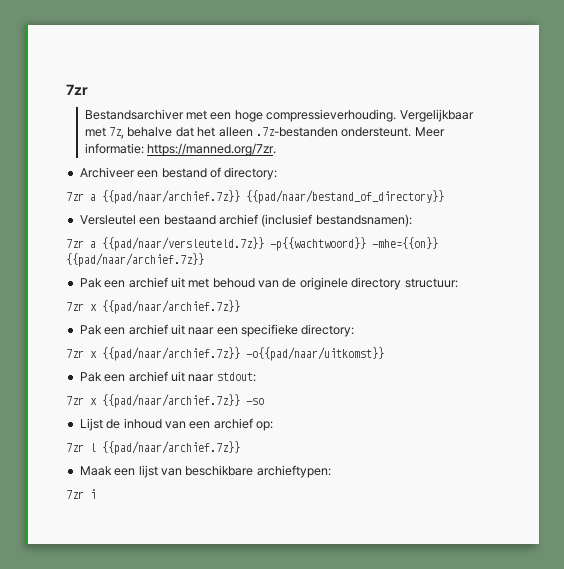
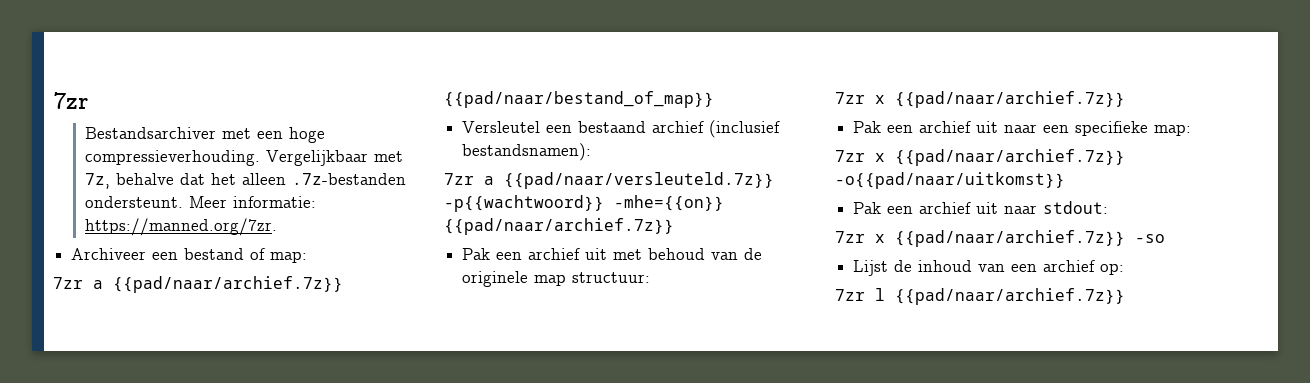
- Archiveer een bestand of directory:
+ Archiveer een bestand of map:
- 7zr a {{pad/naar/archief.7z}} {{pad/naar/bestand_of_directory}}
+ 7zr a {{pad/naar/archief.7z}} {{pad/naar/bestand_of_map}}
- Pak een archief uit met behoud van de originele directory structuur:
+ Pak een archief uit met behoud van de originele map structuur:
- Pak een archief uit naar een specifieke directory:
+ Pak een archief uit naar een specifieke map:
- Maak een lijst van beschikbare archieftypen:
- 7zr i

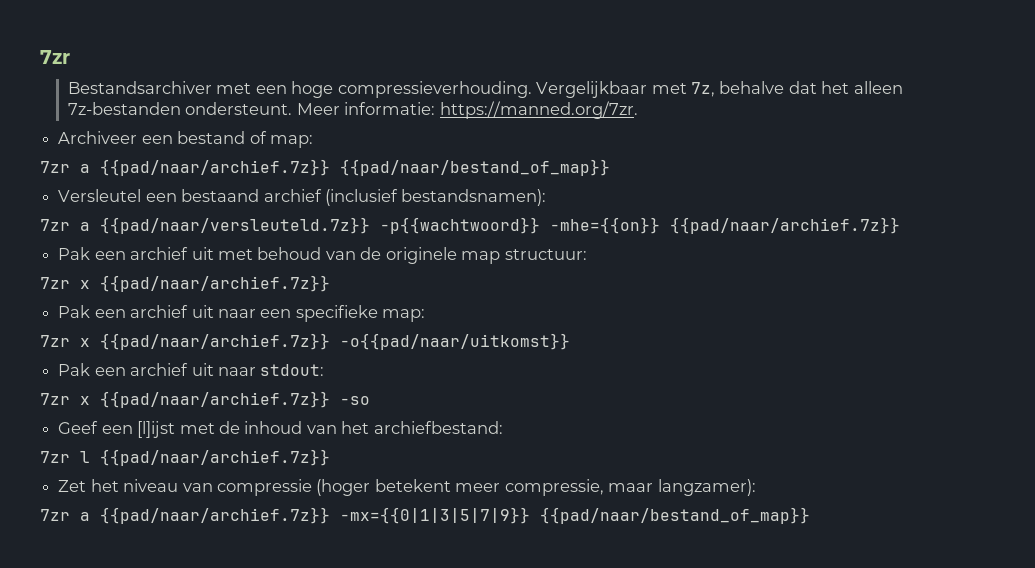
- Vergelijkbaar met 7z, behalve dat het alleen .7z-bestanden ondersteunt.
+ Vergelijkbaar met 7z, behalve dat het alleen 7z-bestanden ondersteunt.
- Lijst de inhoud van een archief op:
+ Geef een [l]ijst met de inhoud van het archiefbestand:
  7zr l {{pad/naar/archief.7z}}
+ Zet het niveau van compressie (hoger betekent meer compressie, maar langzamer):
+ 7zr a {{pad/naar/archief.7z}} -mx={{0|1|3|5|7|9}} {{pad/naar/bestand_of_map}}

